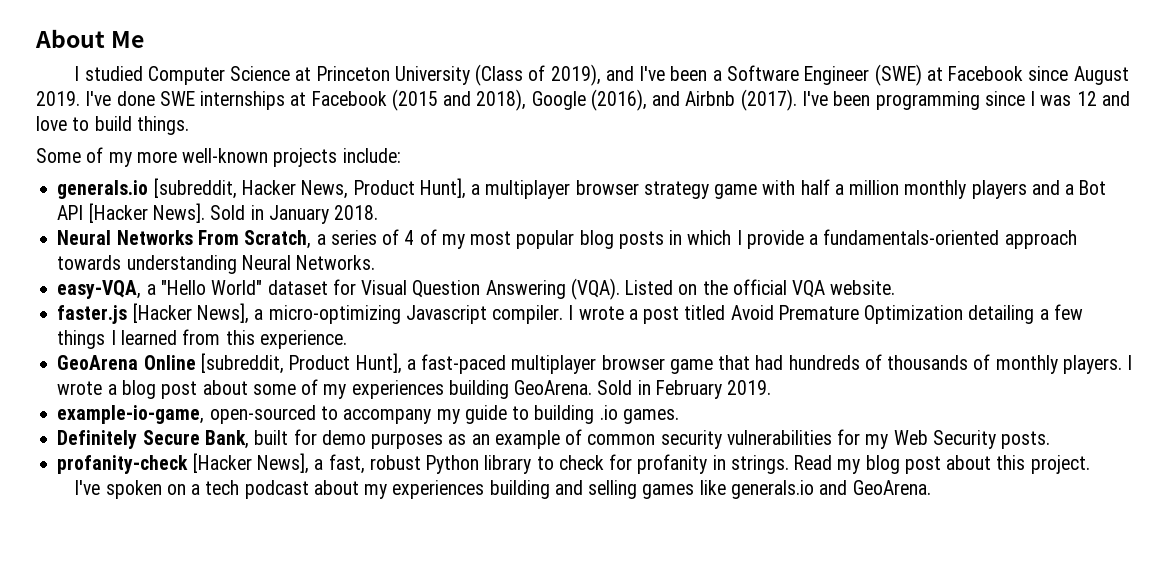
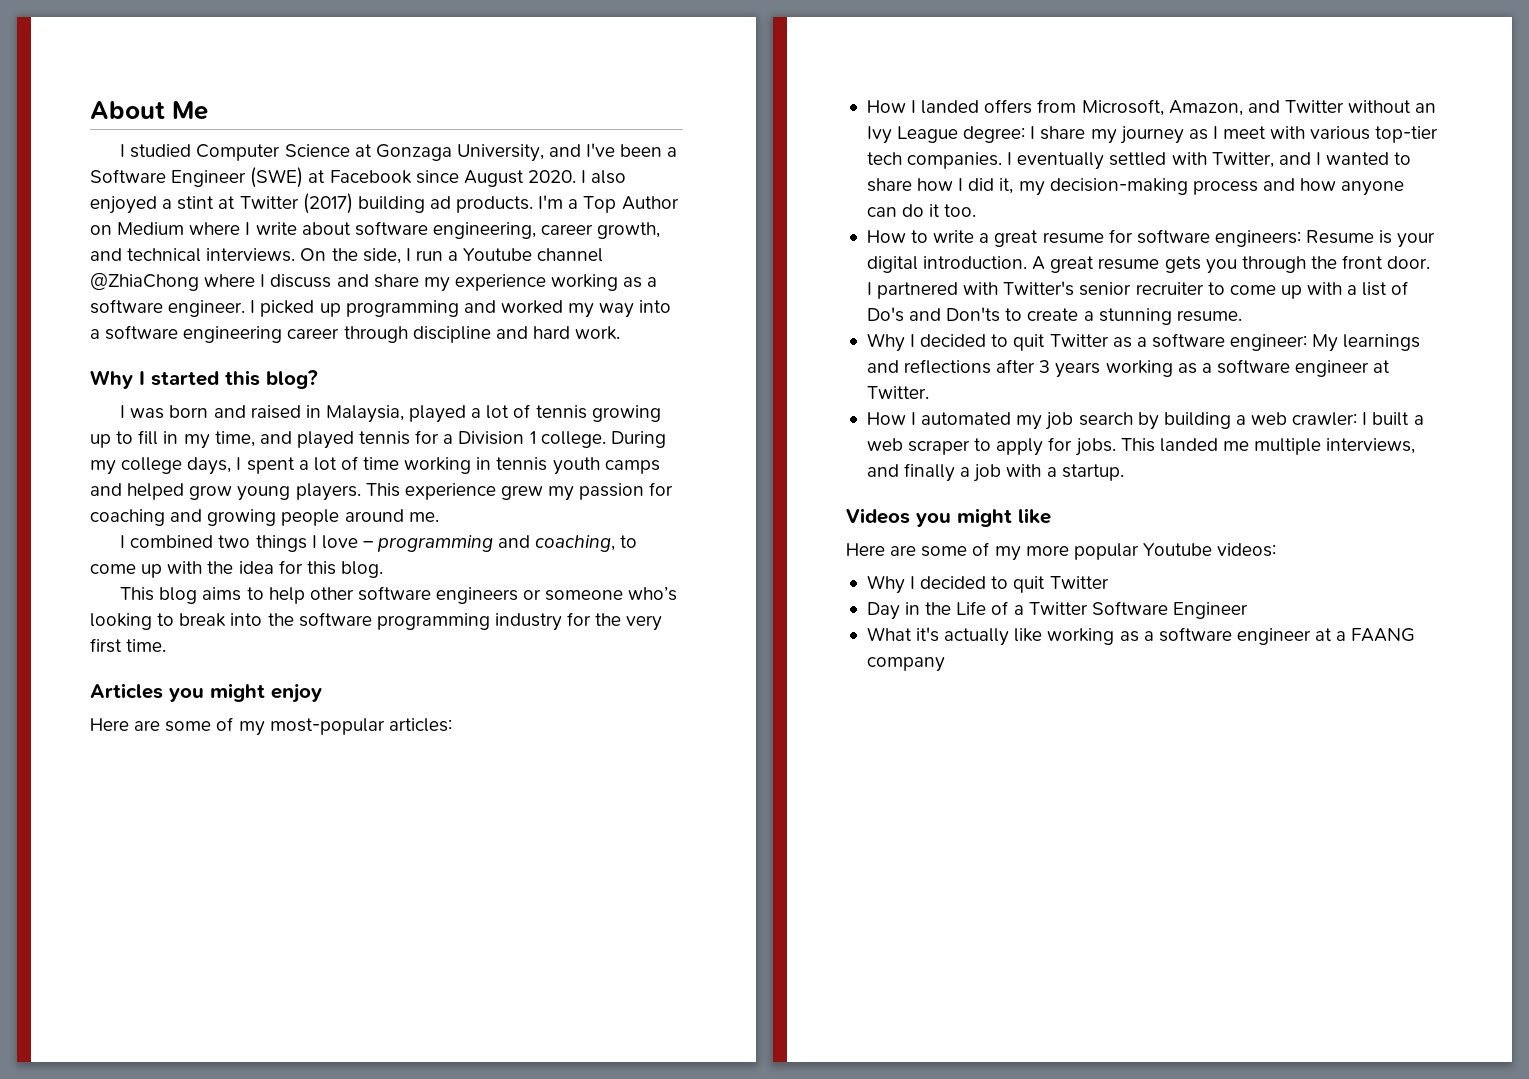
- I studied Computer Science at Princeton University (Class of 2019), and I've been a Software Engineer (SWE) at Facebook since August 2019. I've done SWE internships at Facebook (2015 and 2018), Google (2016), and Airbnb (2017). I've been programming since I was 12 and love to build things.
- Some of my more well-known projects include:
- generals.io [subreddit, Hacker News, Product Hunt], a multiplayer browser strategy game with half a million monthly players and a Bot API [Hacker News]. Sold in January 2018.
- Neural Networks From Scratch, a series of 4 of my most popular blog posts in which I provide a fundamentals-oriented approach towards understanding Neural Networks.
- easy-VQA, a "Hello World" dataset for Visual Question Answering (VQA). Listed on the official VQA website.
- faster.js [Hacker News], a micro-optimizing Javascript compiler. I wrote a post titled Avoid Premature Optimization detailing a few things I learned from this experience.
- GeoArena Online [subreddit, Product Hunt], a fast-paced multiplayer browser game that had hundreds of thousands of monthly players. I wrote a blog post about some of my experiences building GeoArena. Sold in February 2019.
- example-io-game, open-sourced to accompany my guide to building .io games.
- Definitely Secure Bank, built for demo purposes as an example of common security vulnerabilities for my Web Security posts.
- profanity-check [Hacker News], a fast, robust Python library to check for profanity in strings. Read my blog post about this project.
- I've spoken on a tech podcast about my experiences building and selling games like generals.io and GeoArena.
+ I studied Computer Science at Gonzaga University, and I've been a Software Engineer (SWE) at Facebook since August 2020. I also enjoyed a stint at Twitter (2017) building ad products. I'm a Top Author on Medium where I write about software engineering, career growth, and technical interviews. On the side, I run a Youtube channel @ZhiaChong where I discuss and share my experience working as a software engineer. I picked up programming and worked my way into a software engineering career through discipline and hard work.
+ Why I started this blog?
+ I was born and raised in Malaysia, played a lot of tennis growing up to fill in my time, and played tennis for a Division 1 college. During my college days, I spent a lot of time working in tennis youth camps and helped grow young players. This experience grew my passion for coaching and growing people around me.
+ I combined two things I love – programming and coaching, to come up with the idea for this blog.
+ This blog aims to help other software engineers or someone who’s looking to break into the software programming industry for the very first time.
+ Articles you might enjoy
+ Here are some of my most-popular articles:
+ How I landed offers from Microsoft, Amazon, and Twitter without an Ivy League degree: I share my journey as I meet with various top-tier tech companies. I eventually settled with Twitter, and I wanted to share how I did it, my decision-making process and how anyone can do it too.
+ How to write a great resume for software engineers: Resume is your digital introduction. A great resume gets you through the front door. I partnered with Twitter's senior recruiter to come up with a list of Do's and Don'ts to create a stunning resume.
+ Why I decided to quit Twitter as a software engineer: My learnings and reflections after 3 years working as a software engineer at Twitter.
+ How I automated my job search by building a web crawler: I built a web scraper to apply for jobs. This landed me multiple interviews, and finally a job with a startup.
+ Videos you might like
+ Here are some of my more popular Youtube videos:
+ Why I decided to quit Twitter
+ Day in the Life of a Twitter Software Engineer
+ What it's actually like working as a software engineer at a FAANG company

